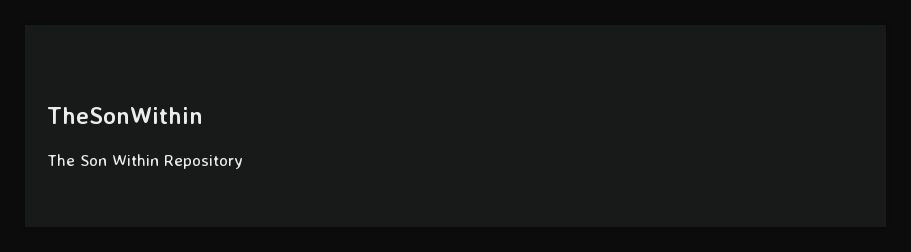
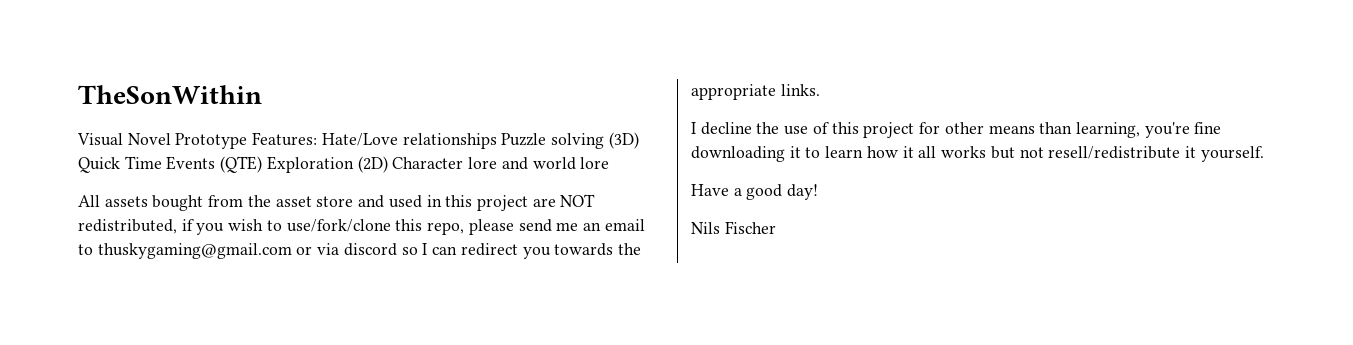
- The Son Within Repository
+ Visual Novel Prototype Features: Hate/Love relationships Puzzle solving (3D) Quick Time Events (QTE) Exploration (2D) Character lore and world lore
+ All assets bought from the asset store and used in this project are NOT redistributed, if you wish to use/fork/clone this repo, please send me an email to thuskygaming@gmail.com or via discord so I can redirect you towards the appropriate links.
+ I decline the use of this project for other means than learning, you're fine downloading it to learn how it all works but not resell/redistribute it yourself.
+ Have a good day!
+ Nils Fischer

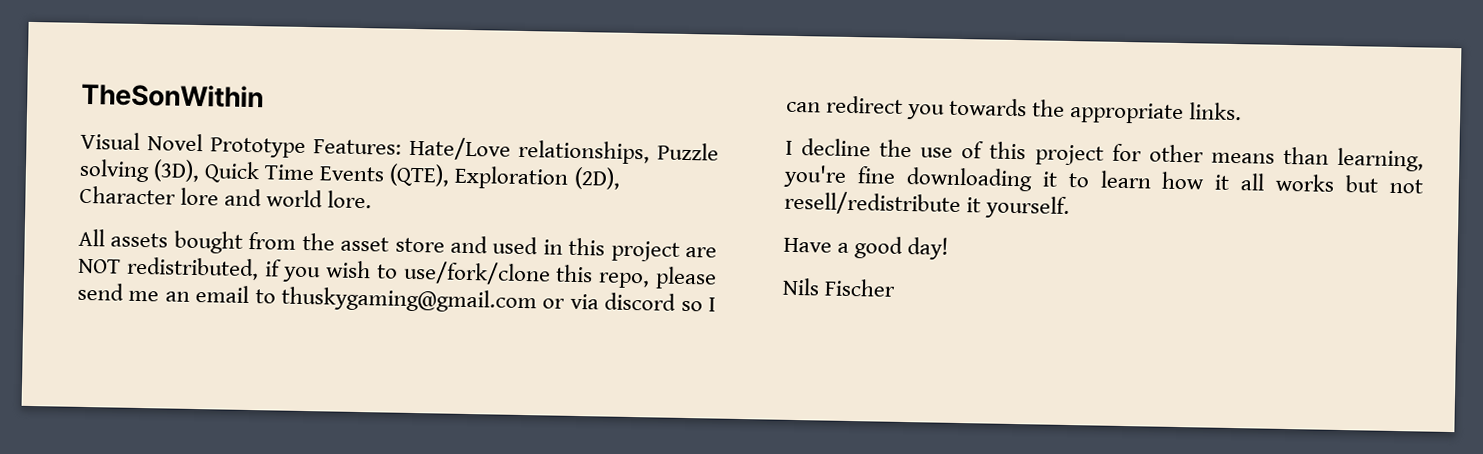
- Visual Novel Prototype Features: Hate/Love relationships Puzzle solving (3D) Quick Time Events (QTE) Exploration (2D) Character lore and world lore
+ Visual Novel Prototype Features: Hate/Love relationships, Puzzle solving (3D), Quick Time Events (QTE), Exploration (2D), Character lore and world lore.

